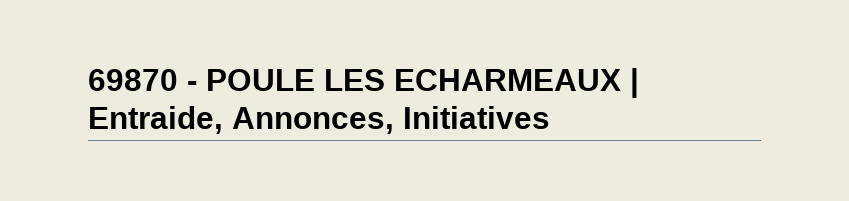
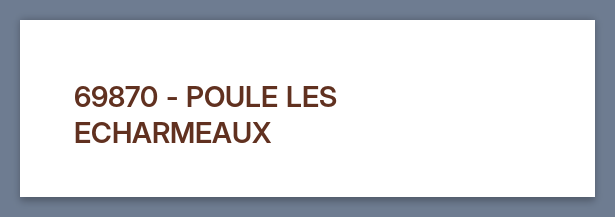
- 69870 - POULE LES ECHARMEAUX | Entraide, Annonces, Initiatives
+ 69870 - POULE LES ECHARMEAUX

